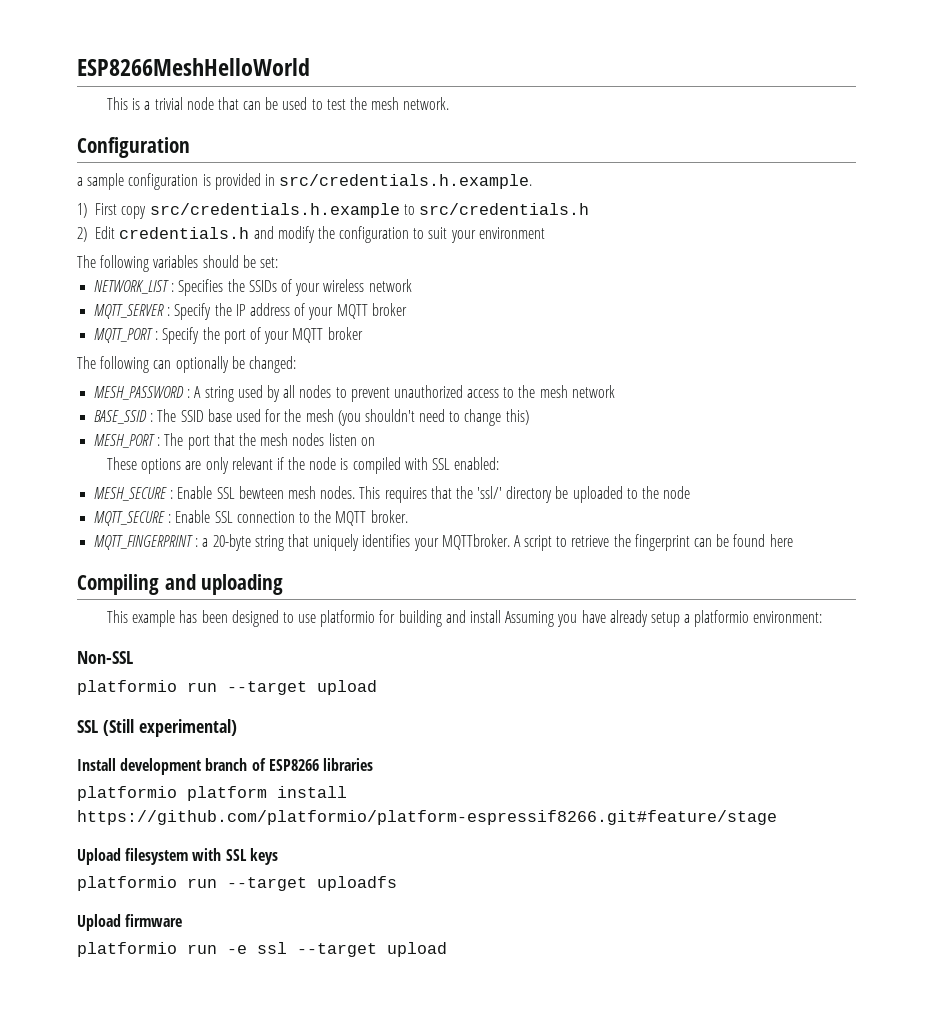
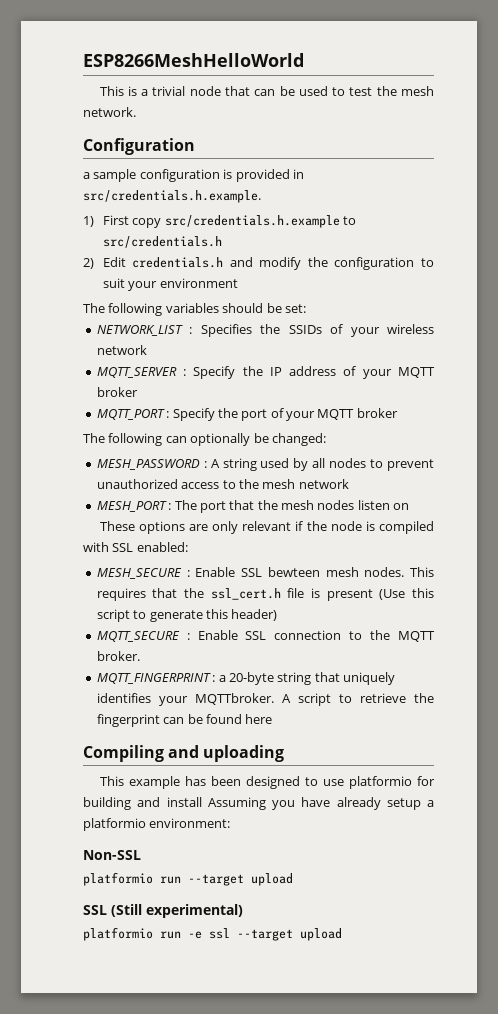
- BASE_SSID : The SSID base used for the mesh (you shouldn't need to change this)
- This requires that the 'ssl/' directory be uploaded to the node
+ This requires that the ssl_cert.h file is present (Use this script to generate this header)
- Install development branch of ESP8266 libraries
- platformio platform install https://github.com/platformio/platform-espressif8266.git#feature/stage
- Upload filesystem with SSL keys
- platformio run --target uploadfs
- Upload firmware

